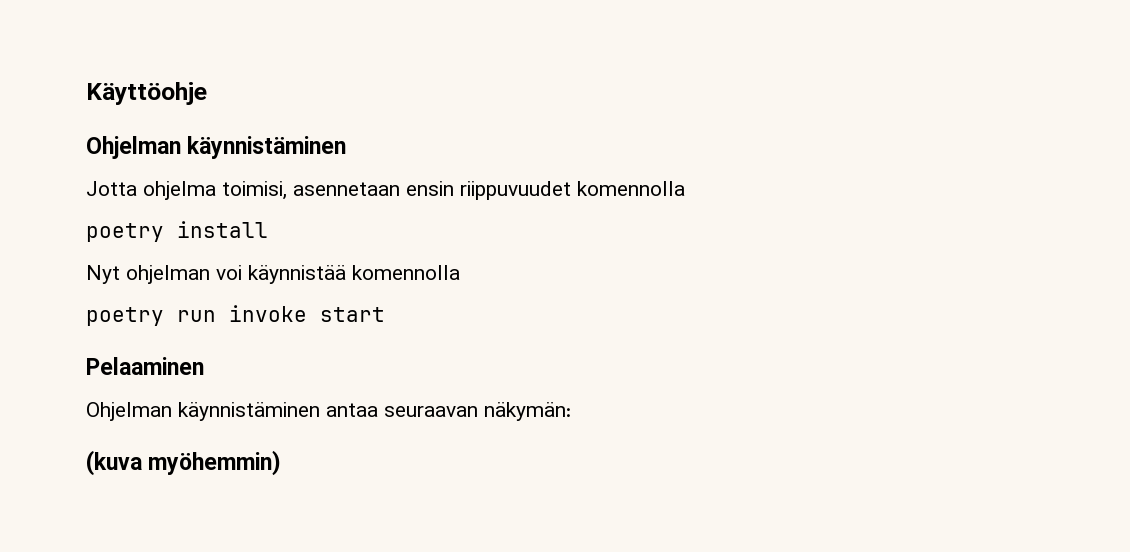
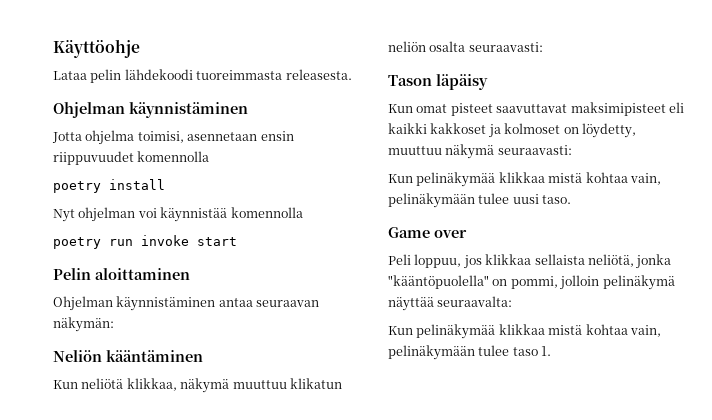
+ Lataa pelin lähdekoodi tuoreimmasta releasesta.
- Pelaaminen
+ Pelin aloittaminen
- (kuva myöhemmin)
+ Neliön kääntäminen
+ Kun neliötä klikkaa, näkymä muuttuu klikatun neliön osalta seuraavasti:
+ Tason läpäisy
+ Kun omat pisteet saavuttavat maksimipisteet eli kaikki kakkoset ja kolmoset on löydetty, muuttuu näkymä seuraavasti:
+ Kun pelinäkymää klikkaa mistä kohtaa vain, pelinäkymään tulee uusi taso.
+ Game over
+ Peli loppuu, jos klikkaa sellaista neliötä, jonka "kääntöpuolella" on pommi, jolloin pelinäkymä näyttää seuraavalta:
+ Kun pelinäkymää klikkaa mistä kohtaa vain, pelinäkymään tulee taso 1.

